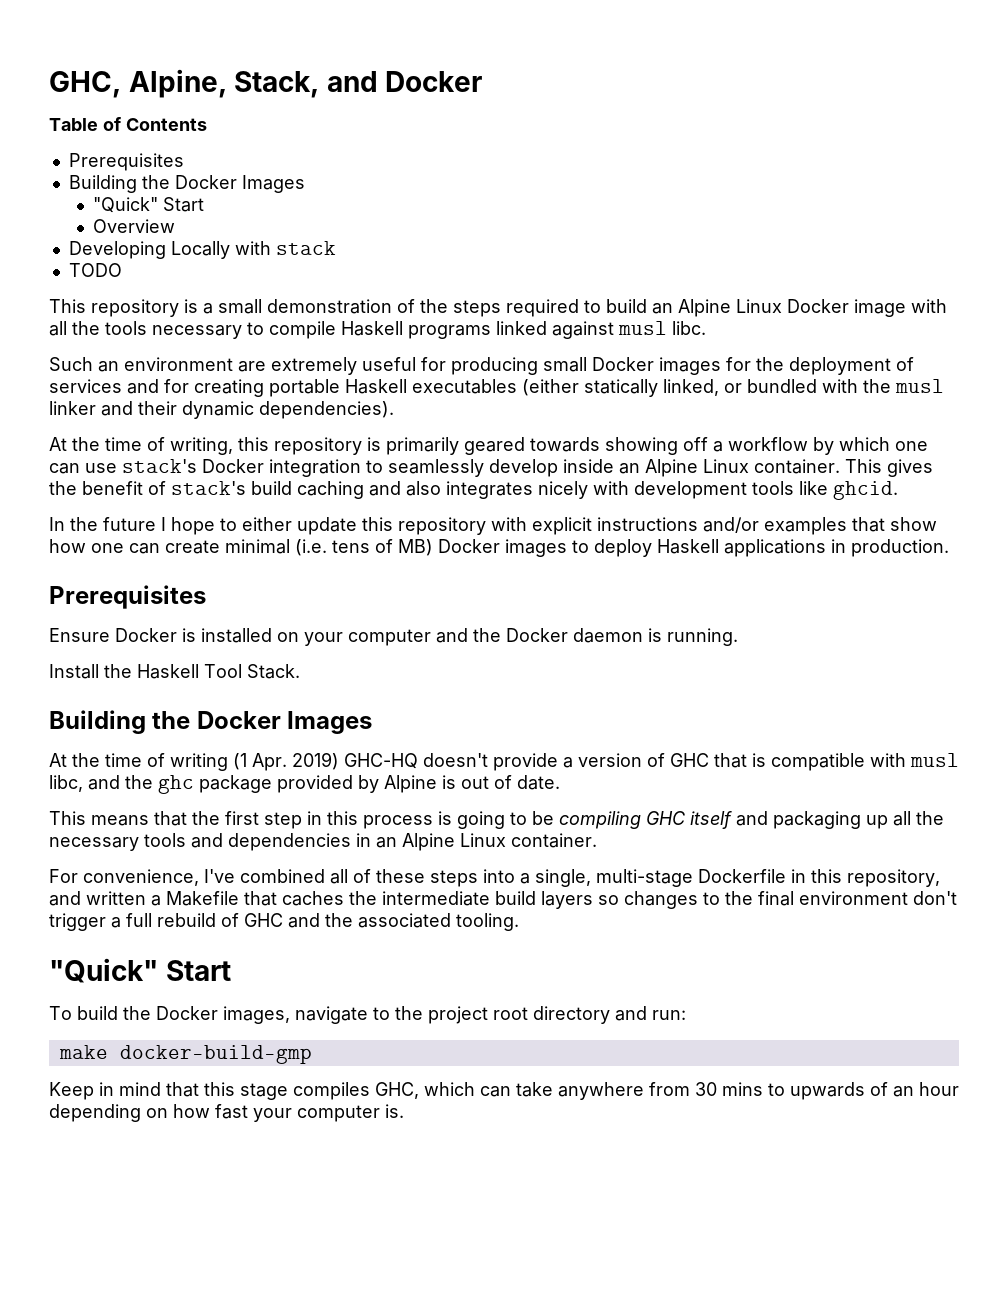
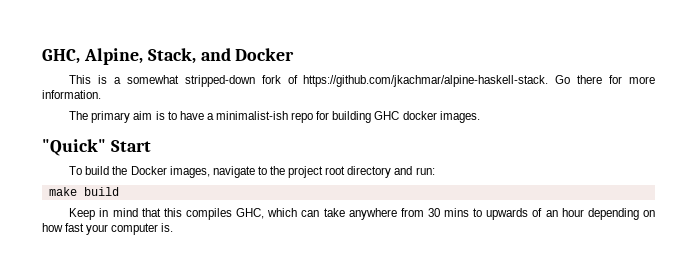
- Table of Contents
- Prerequisites
- Building the Docker Images
- "Quick" Start
- Overview
- Developing Locally with stack
- TODO
- This repository is a small demonstration of the steps required to build an Alpine Linux Docker image with all the tools necessary to compile Haskell programs linked against musl libc.
- Such an environment are extremely useful for producing small Docker images for the deployment of services and for creating portable Haskell executables (either statically linked, or bundled with the musl linker and their dynamic dependencies).
- At the time of writing, this repository is primarily geared towards showing off a workflow by which one can use stack's Docker integration to seamlessly develop inside an Alpine Linux container. This gives the benefit of stack's build caching and also integrates nicely with development tools like ghcid.
- In the future I hope to either update this repository with explicit instructions and/or examples that show how one can create minimal (i.e. tens of MB) Docker images to deploy Haskell applications in production.
- Prerequisites
- Ensure Docker is installed on your computer and the Docker daemon is running.
- Install the Haskell Tool Stack.
- Building the Docker Images
- At the time of writing (1 Apr. 2019) GHC-HQ doesn't provide a version of GHC that is compatible with musl libc, and the ghc package provided by Alpine is out of date.
- This means that the first step in this process is going to be compiling GHC itself and packaging up all the necessary tools and dependencies in an Alpine Linux container.
- For convenience, I've combined all of these steps into a single, multi-stage Dockerfile in this repository, and written a Makefile that caches the intermediate build layers so changes to the final environment don't trigger a full rebuild of GHC and the associated tooling.
+ This is a somewhat stripped-down fork of https://github.com/jkachmar/alpine-haskell-stack. Go there for more information.
+ The primary aim is to have a minimalist-ish repo for building GHC docker images.
- make docker-build-gmp
+ make build
- Keep in mind that this stage compiles GHC, which can take anywhere from 30 mins to upwards of an hour depending on how fast your computer is.
+ Keep in mind that this compiles GHC, which can take anywhere from 30 mins to upwards of an hour depending on how fast your computer is.

